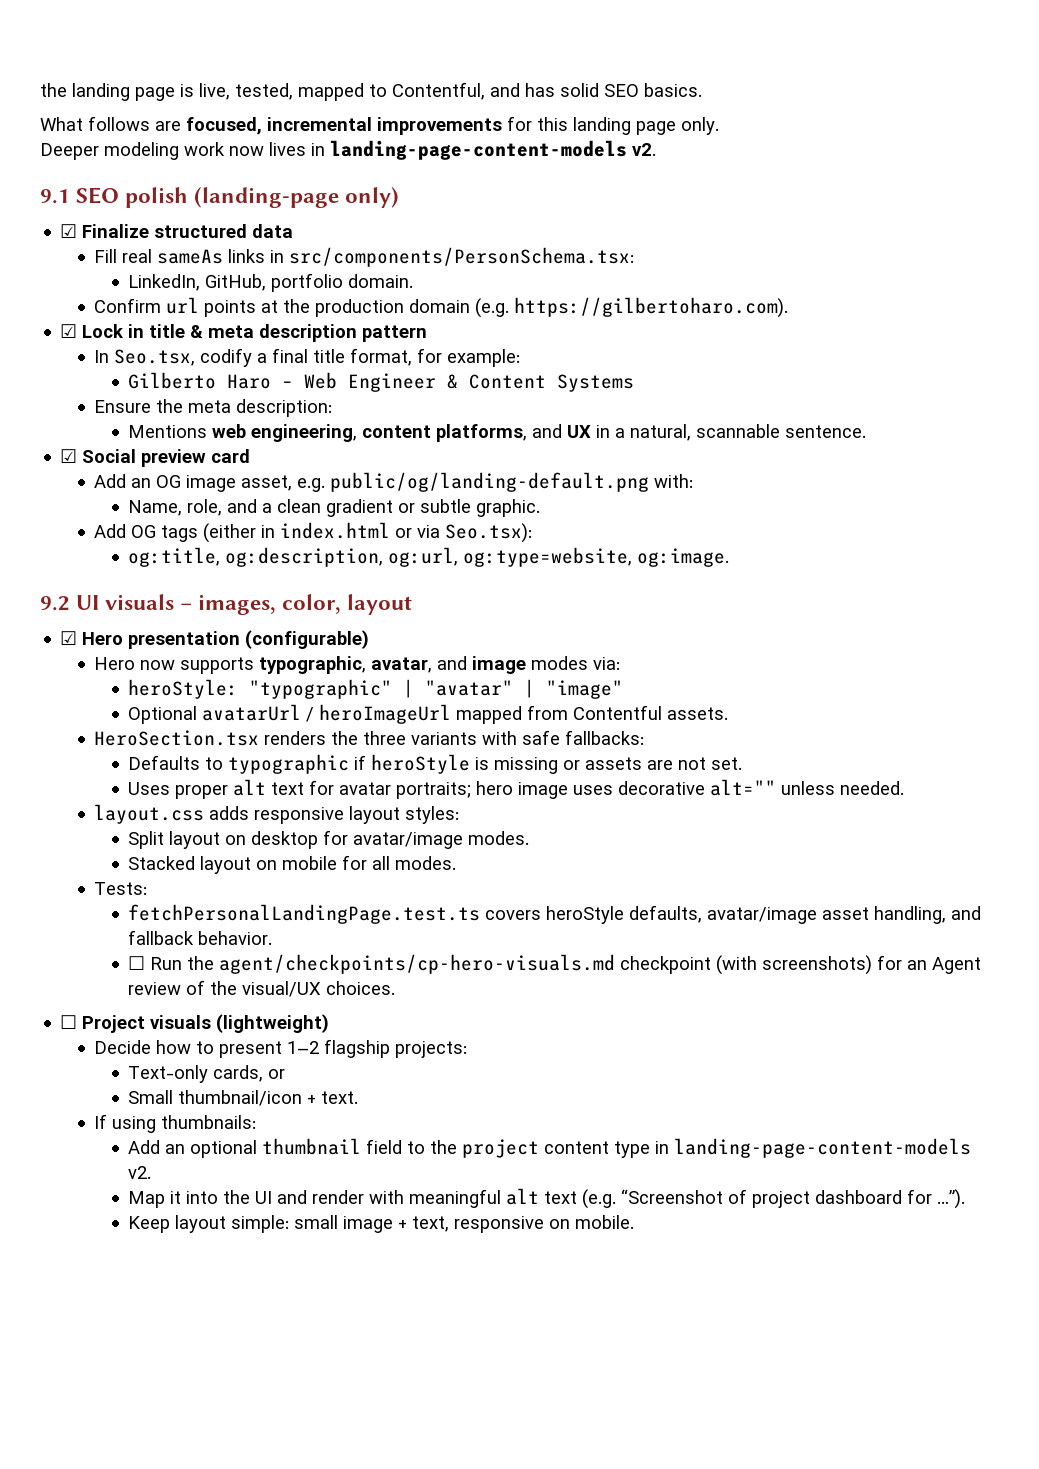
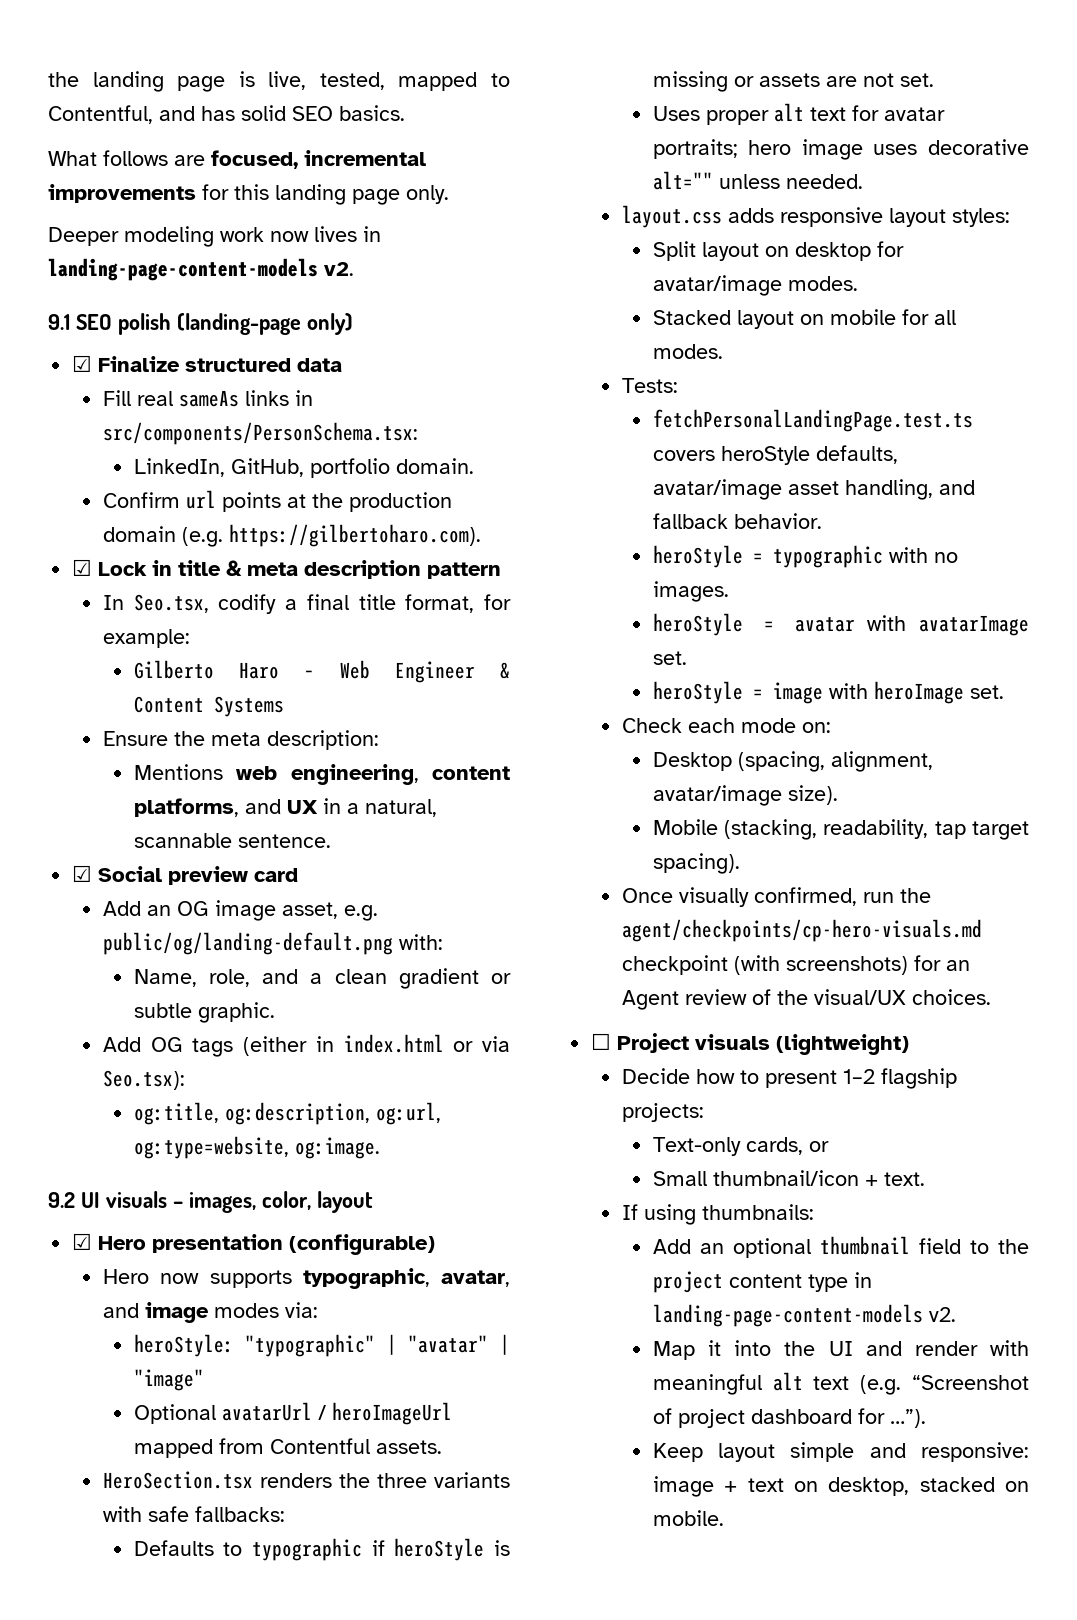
- ☐ Run the agent/checkpoints/cp-hero-visuals.md checkpoint (with screenshots) for an Agent review of the visual/UX choices.
+ heroStyle = typographic with no images.
+ heroStyle = avatar with avatarImage set.
+ heroStyle = image with heroImage set.
+ Check each mode on:
+ Desktop (spacing, alignment, avatar/image size).
+ Mobile (stacking, readability, tap target spacing).
+ Once visually confirmed, run the agent/checkpoints/cp-hero-visuals.md checkpoint (with screenshots) for an Agent review of the visual/UX choices.
- Keep layout simple: small image + text, responsive on mobile.
+ Keep layout simple and responsive: image + text on desktop, stacked on mobile.

